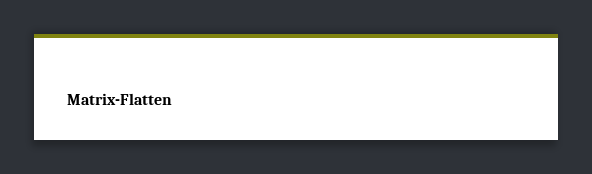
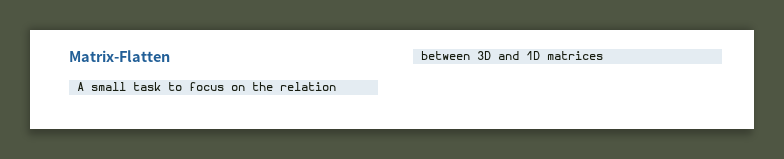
+ A small task to focus on the relation between 3D and 1D matrices

